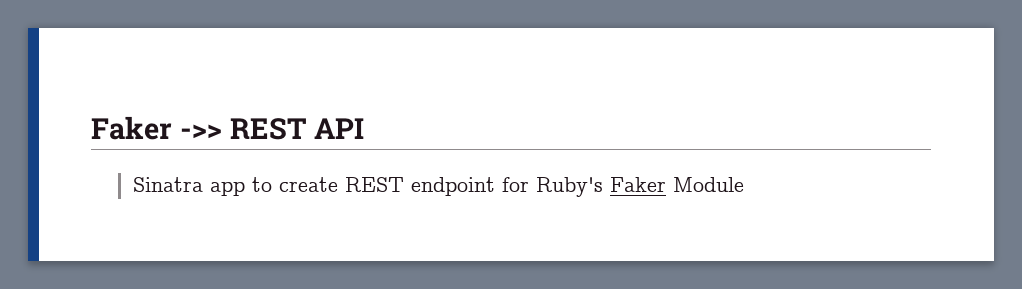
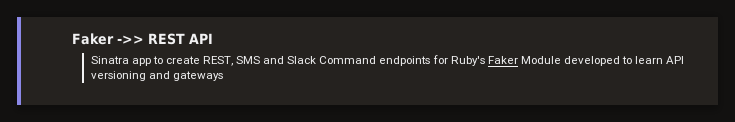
- Sinatra app to create REST endpoint for Ruby's Faker Module
+ Sinatra app to create REST, SMS and Slack Command endpoints for Ruby's Faker Module developed to learn API versioning and gateways

